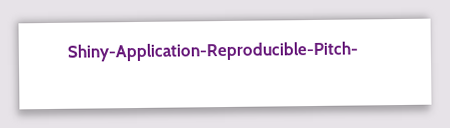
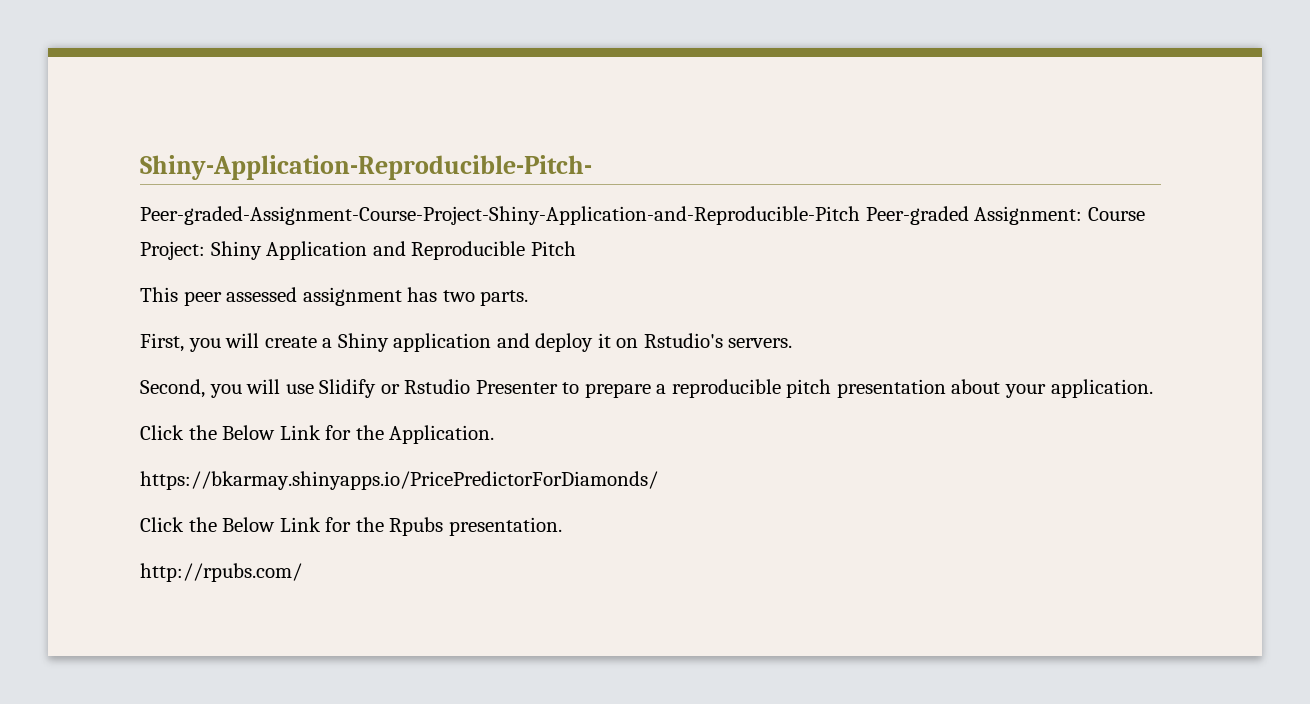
+ Peer-graded-Assignment-Course-Project-Shiny-Application-and-Reproducible-Pitch Peer-graded Assignment: Course Project: Shiny Application and Reproducible Pitch
+ This peer assessed assignment has two parts.
+ First, you will create a Shiny application and deploy it on Rstudio's servers.
+ Second, you will use Slidify or Rstudio Presenter to prepare a reproducible pitch presentation about your application.
+ Click the Below Link for the Application.
+ https://bkarmay.shinyapps.io/PricePredictorForDiamonds/
+ Click the Below Link for the Rpubs presentation.
+ http://rpubs.com/

